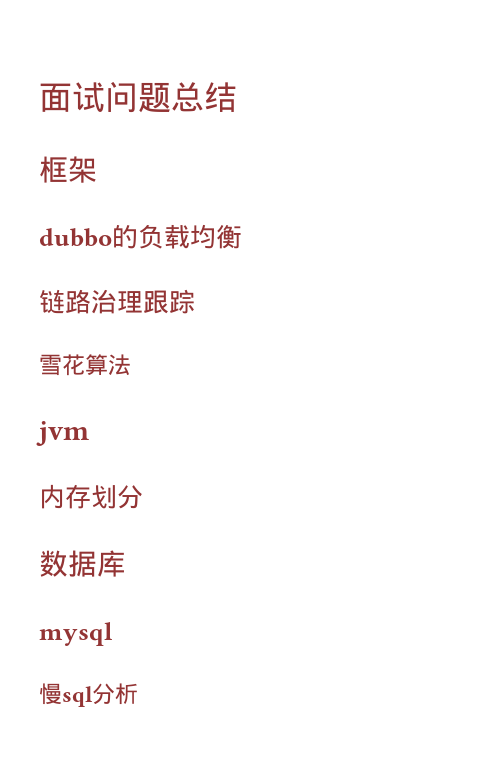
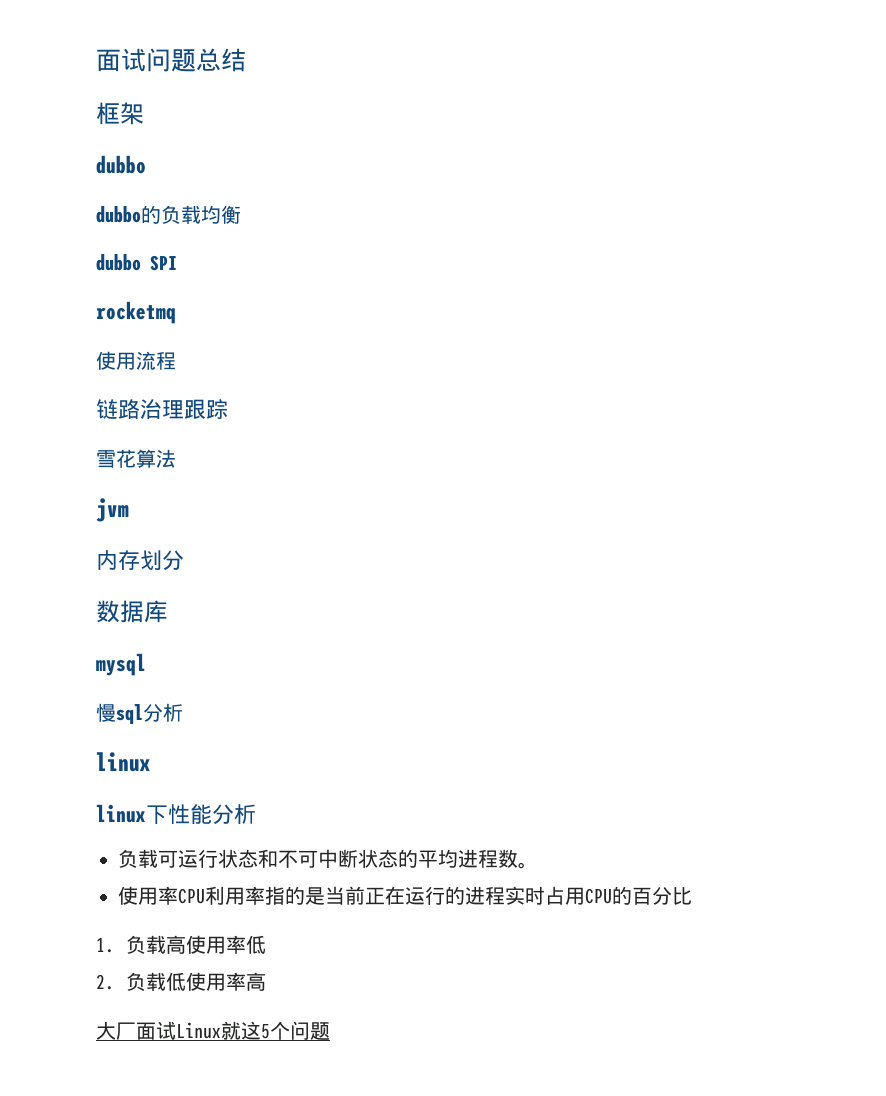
  框架
+ dubbo
+ dubbo SPI
+ rocketmq
+ 使用流程
  慢sql分析
+ linux
+ linux下性能分析
+ 负载可运行状态和不可中断状态的平均进程数。
+ 使用率CPU利用率指的是当前正在运行的进程实时占用CPU的百分比
+ 1.负载高使用率低
+ 2.负载低使用率高
+ 大厂面试Linux就这5个问题

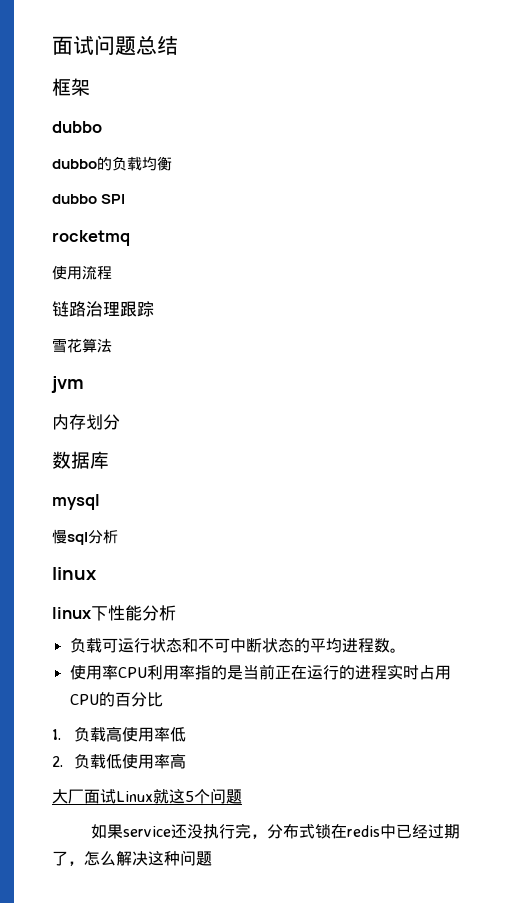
+ 如果service还没执行完，分布式锁在redis中已经过期了，怎么解决这种问题

